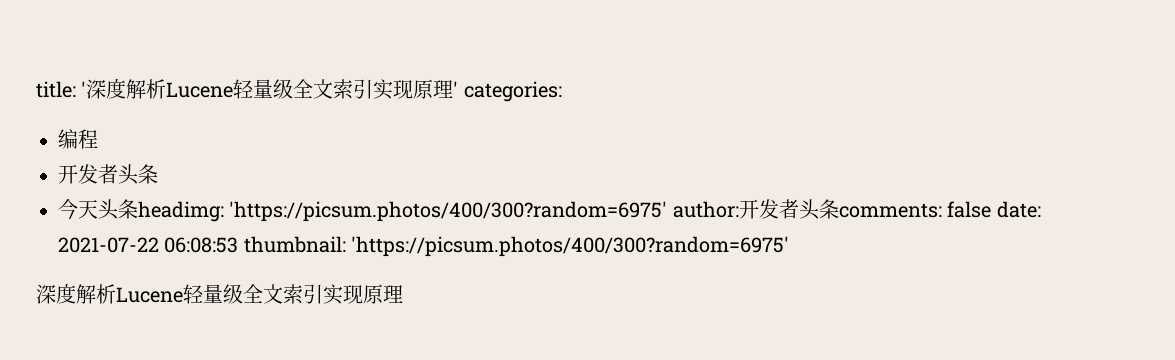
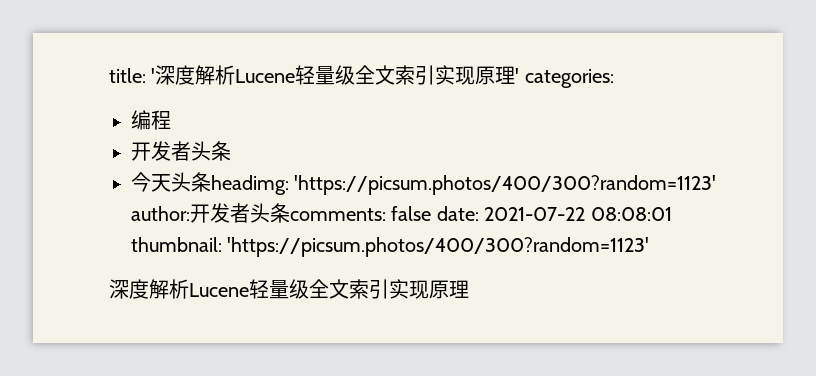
- 今天头条headimg: 'https://picsum.photos/400/300?random=6975' author:开发者头条comments: false date: 2021-07-22 06:08:53 thumbnail: 'https://picsum.photos/400/300?random=6975'
+ 今天头条headimg: 'https://picsum.photos/400/300?random=1123' author:开发者头条comments: false date: 2021-07-22 08:08:01 thumbnail: 'https://picsum.photos/400/300?random=1123'

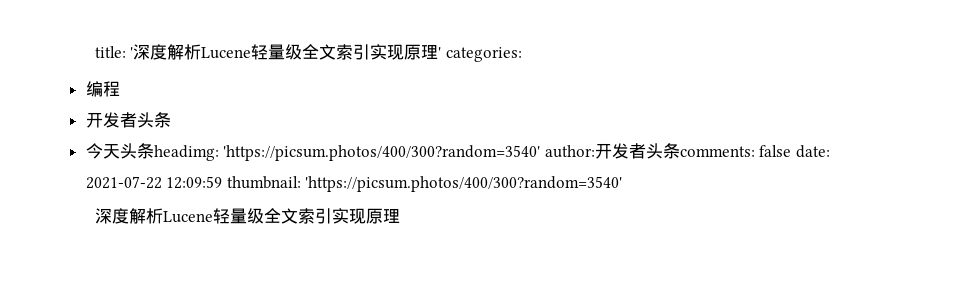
- 今天头条headimg: 'https://picsum.photos/400/300?random=1123' author:开发者头条comments: false date: 2021-07-22 08:08:01 thumbnail: 'https://picsum.photos/400/300?random=1123'
+ 今天头条headimg: 'https://picsum.photos/400/300?random=3540' author:开发者头条comments: false date: 2021-07-22 12:09:59 thumbnail: 'https://picsum.photos/400/300?random=3540'

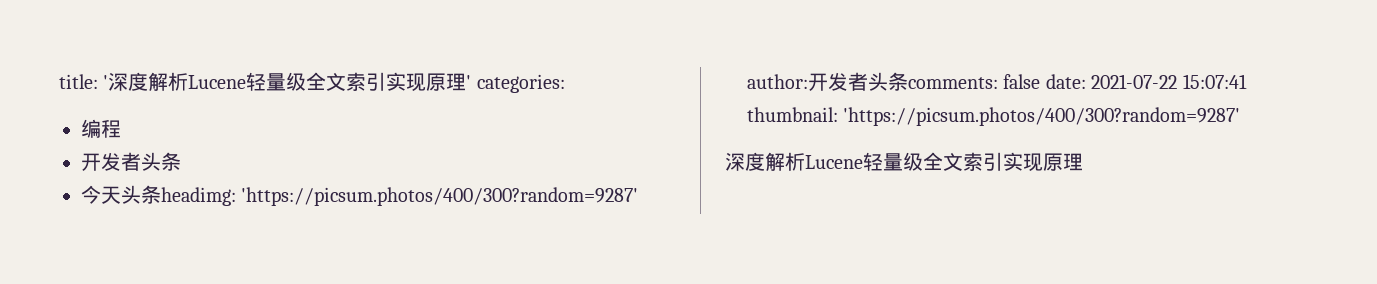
- 今天头条headimg: 'https://picsum.photos/400/300?random=3540' author:开发者头条comments: false date: 2021-07-22 12:09:59 thumbnail: 'https://picsum.photos/400/300?random=3540'
+ 今天头条headimg: 'https://picsum.photos/400/300?random=9287' author:开发者头条comments: false date: 2021-07-22 15:07:41 thumbnail: 'https://picsum.photos/400/300?random=9287'

